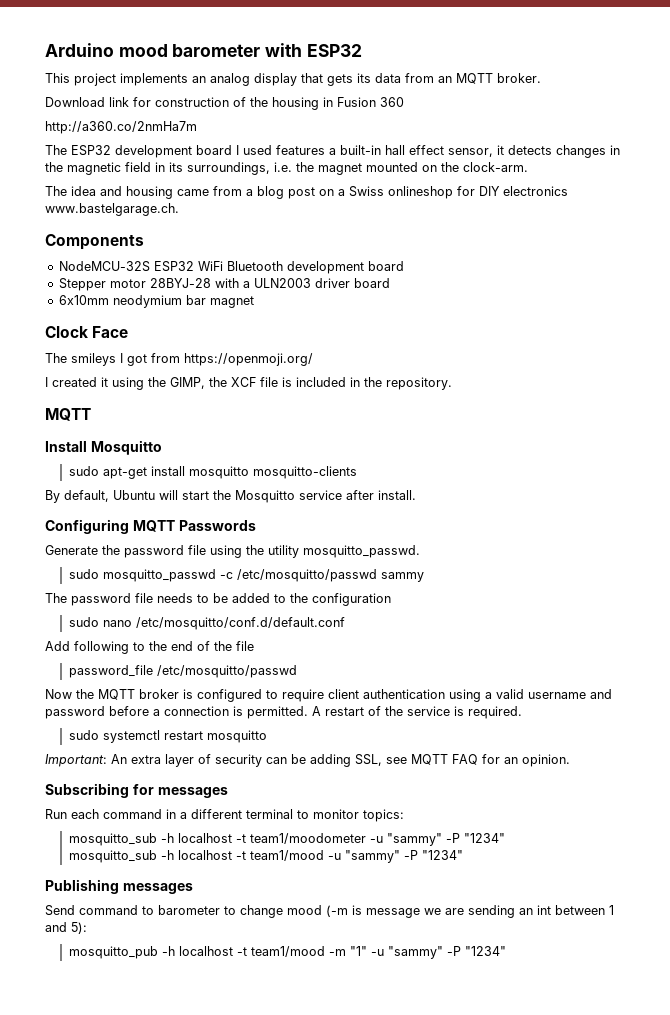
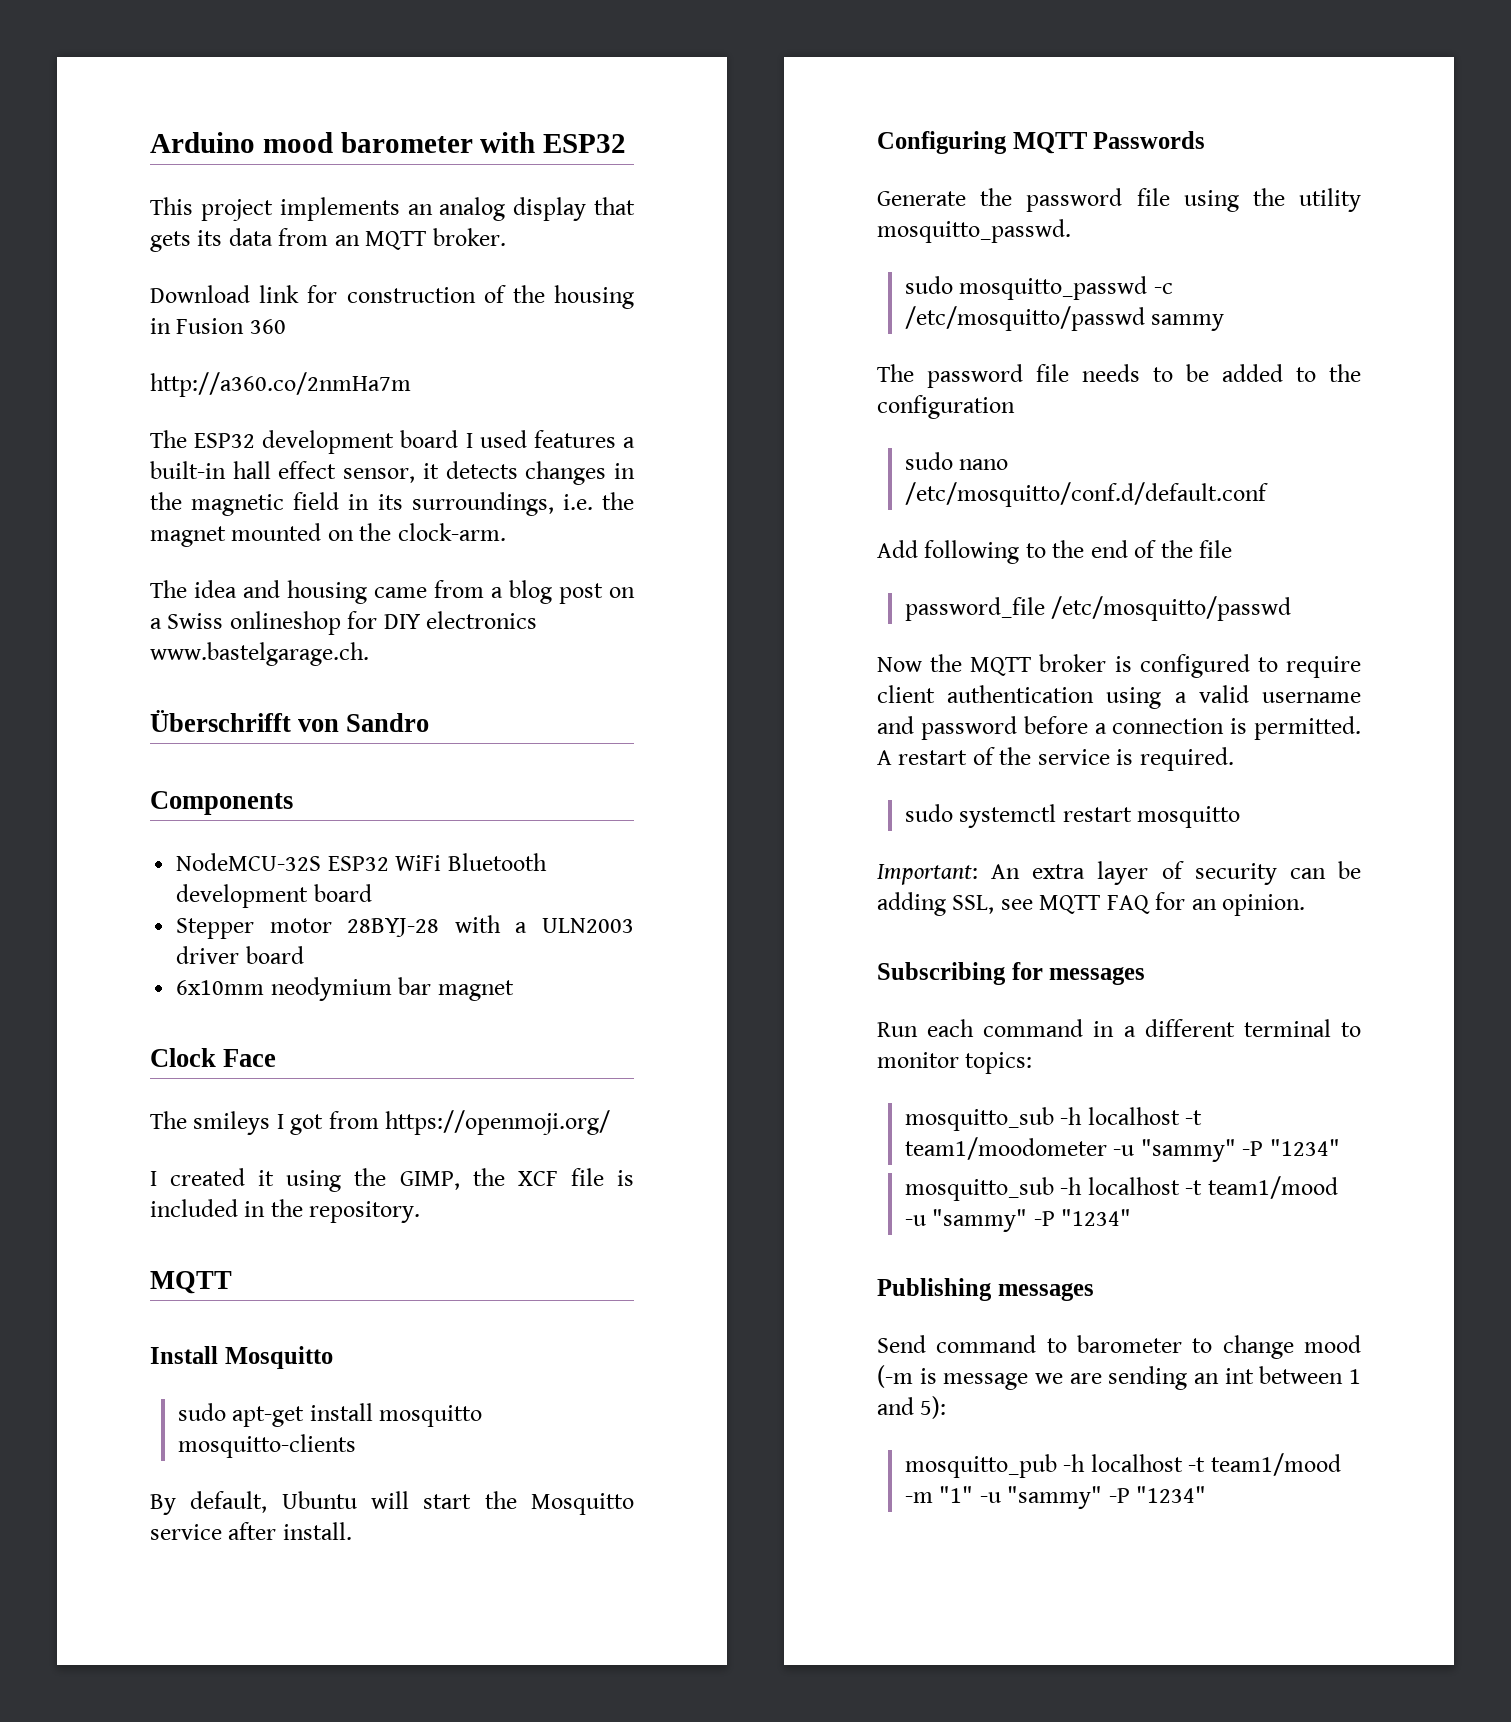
+ Überschrifft von Sandro

